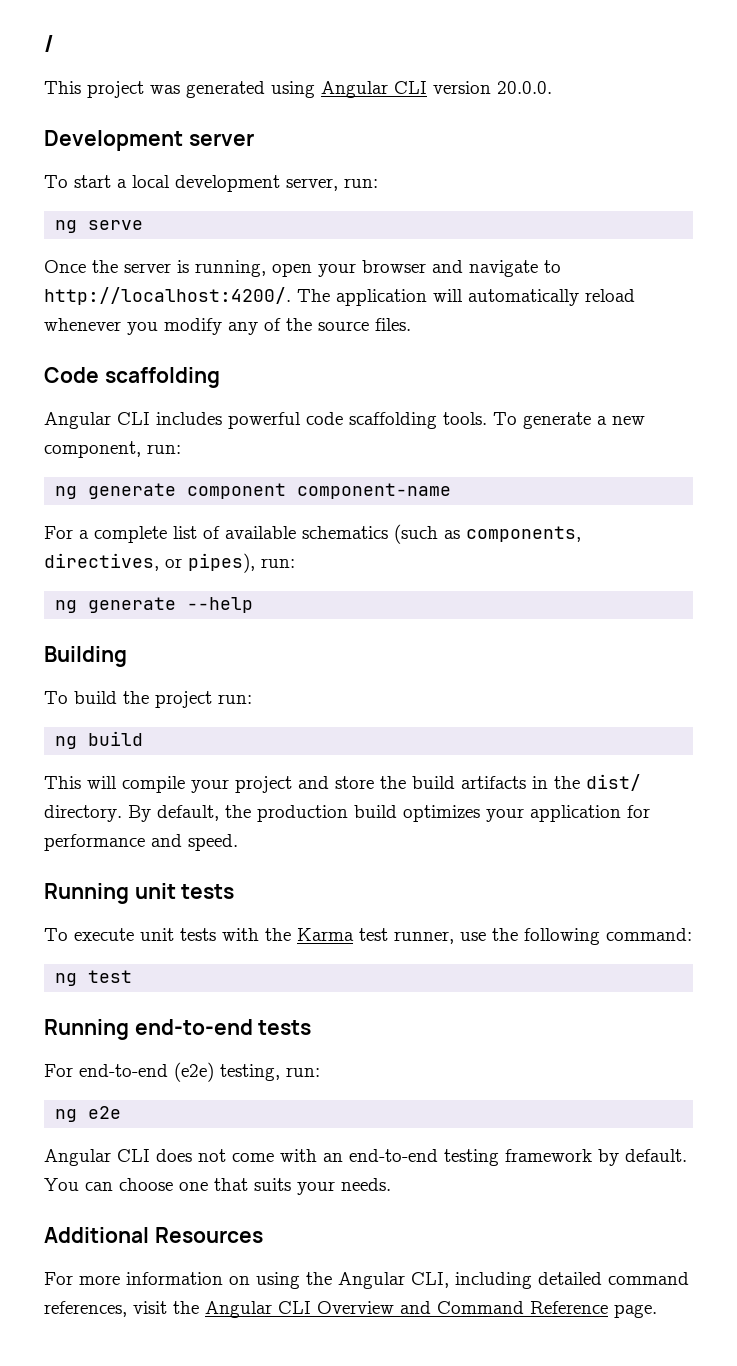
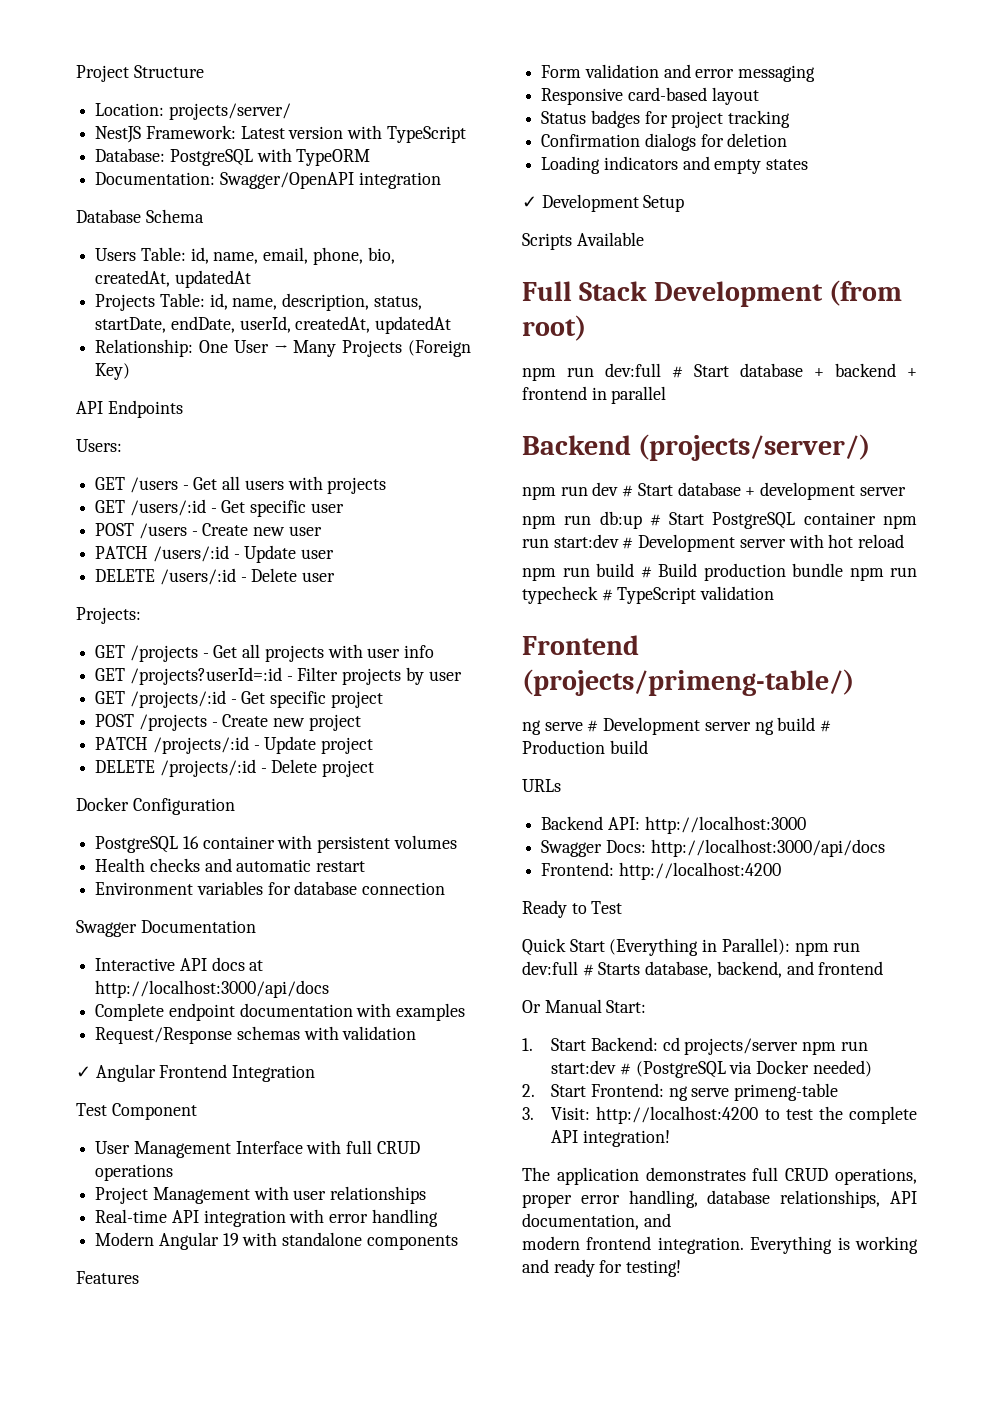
- /
- This project was generated using Angular CLI version 20.0.0.
- Development server
- To start a local development server, run:
- ng serve
- Once the server is running, open your browser and navigate to http://localhost:4200/. The application will automatically reload whenever you modify any of the source files.
- Code scaffolding
- Angular CLI includes powerful code scaffolding tools. To generate a new component, run:
- ng generate component component-name
- For a complete list of available schematics (such as components, directives, or pipes), run:
- ng generate --help
- Building
- To build the project run:
- ng build
- This will compile your project and store the build artifacts in the dist/ directory. By default, the production build optimizes your application for performance and speed.
- Running unit tests
- To execute unit tests with the Karma test runner, use the following command:
- ng test
- Running end-to-end tests
- For end-to-end (e2e) testing, run:
- ng e2e
- Angular CLI does not come with an end-to-end testing framework by default. You can choose one that suits your needs.
- Additional Resources
- For more information on using the Angular CLI, including detailed command references, visit the Angular CLI Overview and Command Reference page.
+ Project Structure
+ Location: projects/server/
+ NestJS Framework: Latest version with TypeScript
+ Database: PostgreSQL with TypeORM
+ Documentation: Swagger/OpenAPI integration
+ Database Schema
+ Users Table: id, name, email, phone, bio, createdAt, updatedAt
+ Projects Table: id, name, description, status, startDate, endDate, userId, createdAt, updatedAt
+ Relationship: One User → Many Projects (Foreign Key)
+ API Endpoints
+ Users:
+ GET /users - Get all users with projects
+ GET /users/:id - Get specific user
+ POST /users - Create new user
+ PATCH /users/:id - Update user
+ DELETE /users/:id - Delete user
+ Projects:
+ GET /projects - Get all projects with user info
+ GET /projects?userId=:id - Filter projects by user
+ GET /projects/:id - Get specific project
+ POST /projects - Create new project
+ PATCH /projects/:id - Update project
+ DELETE /projects/:id - Delete project
+ Docker Configuration
+ PostgreSQL 16 container with persistent volumes
+ Health checks and automatic restart
+ Environment variables for database connection
+ Swagger Documentation
+ Interactive API docs at http://localhost:3000/api/docs
+ Complete endpoint documentation with examples
+ Request/Response schemas with validation
+ ✓ Angular Frontend Integration
+ Test Component
+ User Management Interface with full CRUD operations
+ Project Management with user relationships
+ Real-time API integration with error handling
+ Modern Angular 19 with standalone components
+ Features
+ Form validation and error messaging
+ Responsive card-based layout
+ Status badges for project tracking
+ Confirmation dialogs for deletion
+ Loading indicators and empty states
+ ✓ Development Setup
+ Scripts Available
+ Full Stack Development (from root)
+ npm run dev:full # Start database + backend + frontend in parallel
+ Backend (projects/server/)
+ npm run dev # Start database + development server
+ npm run db:up # Start PostgreSQL container npm run start:dev # Development server with hot reload
+ npm run build # Build production bundle npm run typecheck # TypeScript validation
+ Frontend (projects/primeng-table/)
+ ng serve # Development server ng build # Production build
+ URLs
+ Backend API: http://localhost:3000
+ Swagger Docs: http://localhost:3000/api/docs
+ Frontend: http://localhost:4200
+ Ready to Test
+ Quick Start (Everything in Parallel): npm run dev:full # Starts database, backend, and frontend
+ Or Manual Start:
+ 1. Start Backend: cd projects/server npm run start:dev # (PostgreSQL via Docker needed)
+ 2. Start Frontend: ng serve primeng-table
+ 3. Visit: http://localhost:4200 to test the complete API integration!
+ The application demonstrates full CRUD operations, proper error handling, database relationships, API documentation, and
+ modern frontend integration. Everything is working and ready for testing!

